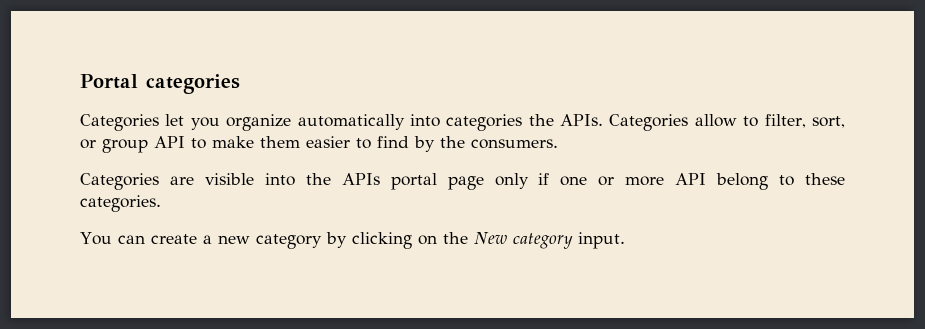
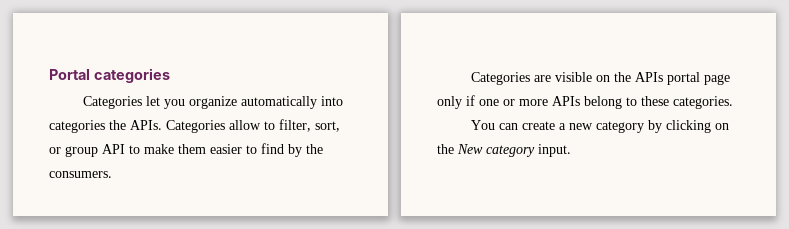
- Categories are visible into the APIs portal page only if one or more API belong to these categories.
+ Categories are visible on the APIs portal page only if one or more APIs belong to these categories.

